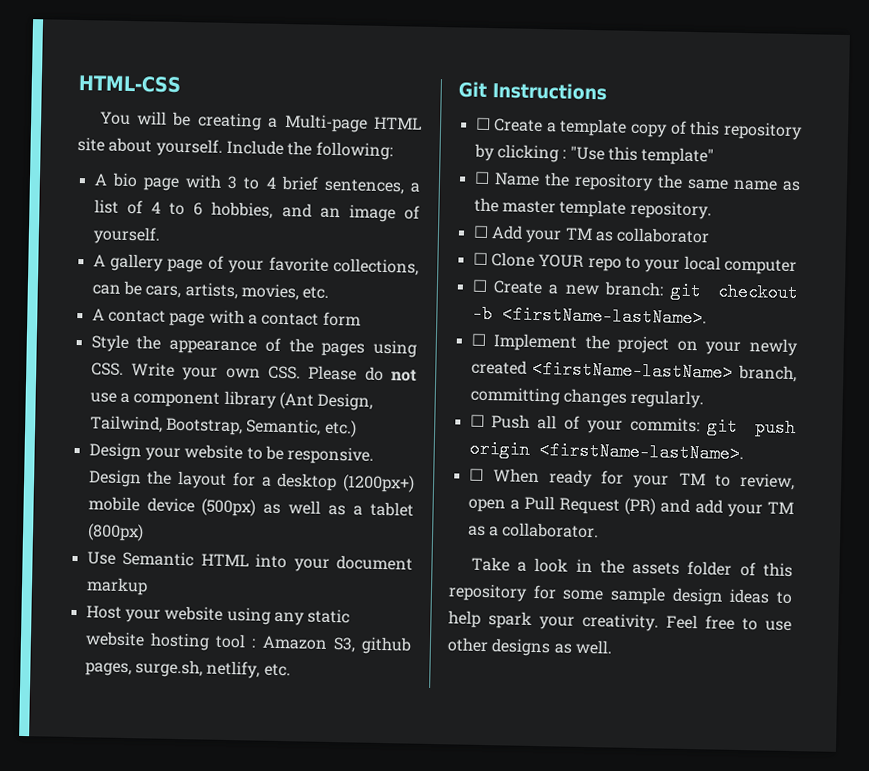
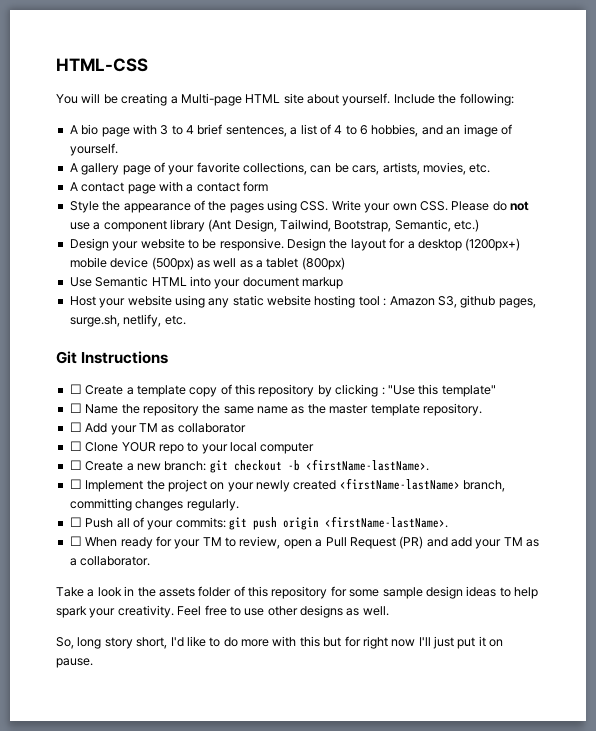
+ So, long story short, I'd like to do more with this but for right now I'll just put it on pause.

